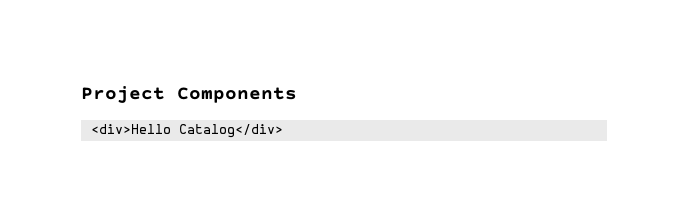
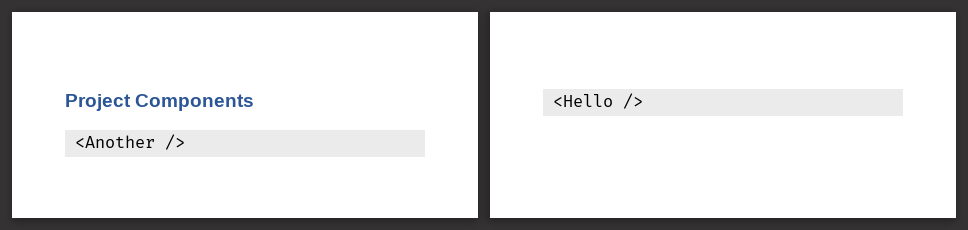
- <div>Hello Catalog</div>
+ <Another />
+ <Hello />

